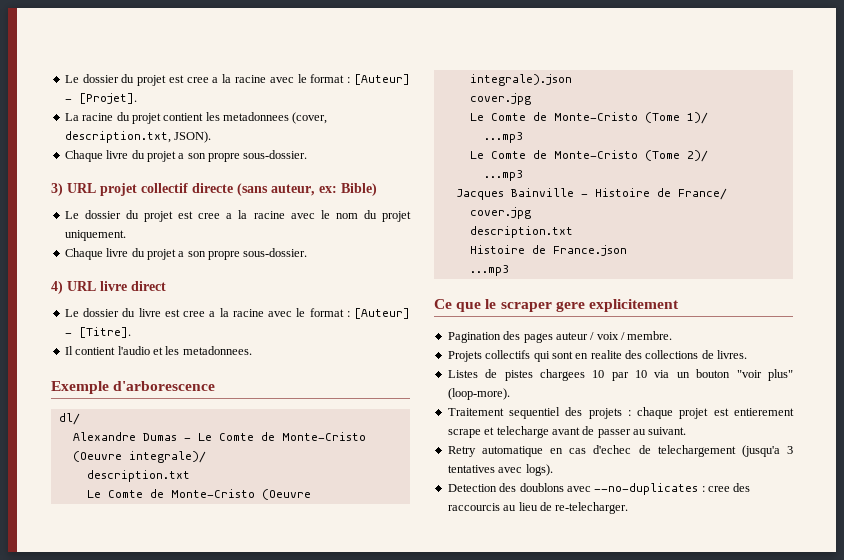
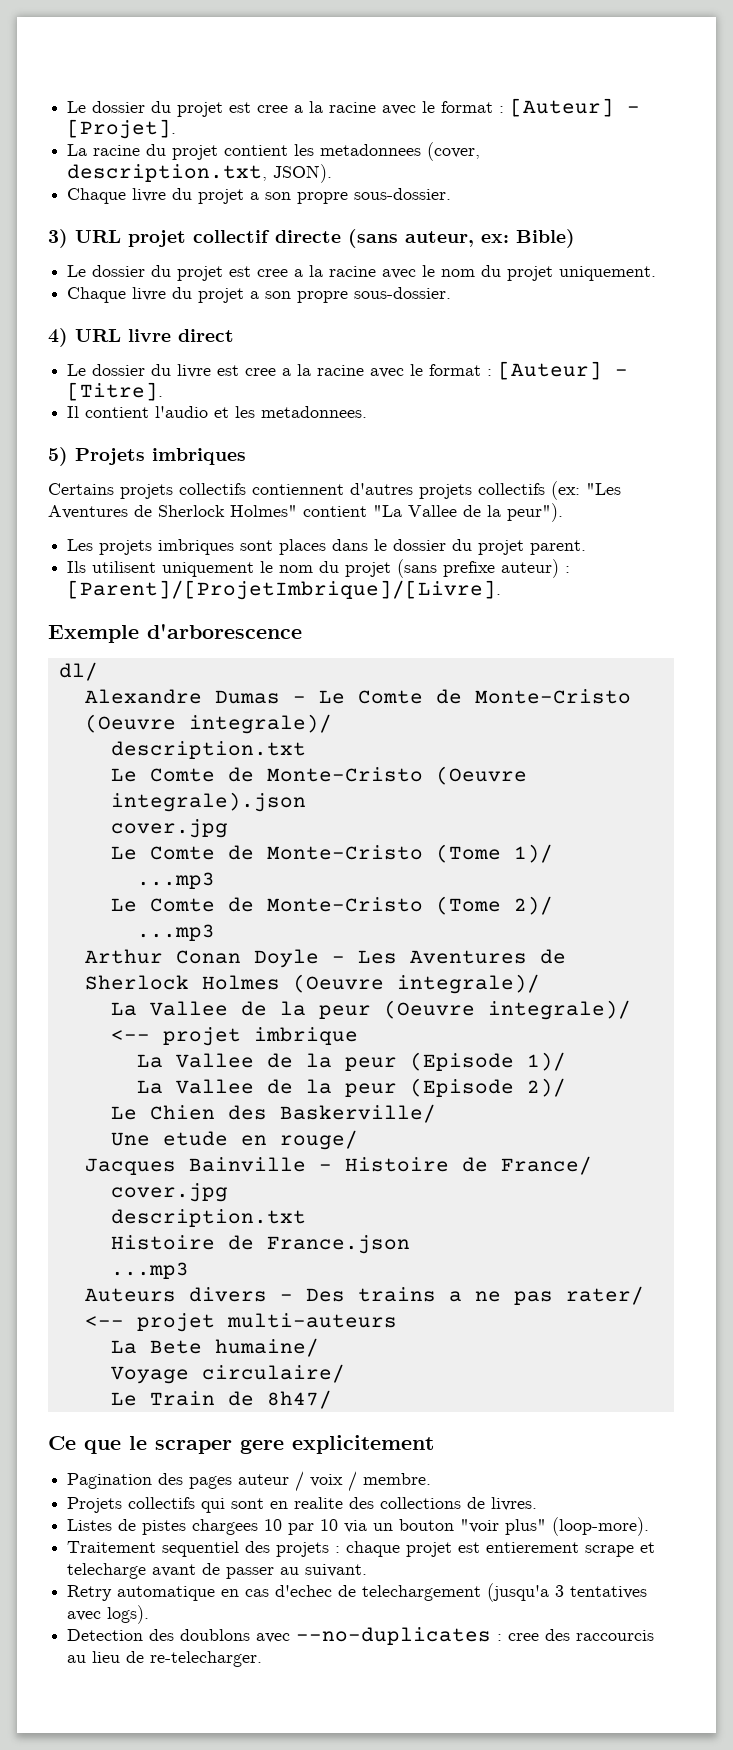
+ 5) Projets imbriques
+ Certains projets collectifs contiennent d'autres projets collectifs (ex: "Les Aventures de Sherlock Holmes" contient "La Vallee de la peur").
+ Les projets imbriques sont places dans le dossier du projet parent.
+ Ils utilisent uniquement le nom du projet (sans prefixe auteur) : [Parent]/[ProjetImbrique]/[Livre].
+ Arthur Conan Doyle - Les Aventures de Sherlock Holmes (Oeuvre integrale)/
+ La Vallee de la peur (Oeuvre integrale)/ <-- projet imbrique
+ La Vallee de la peur (Episode 1)/
+ La Vallee de la peur (Episode 2)/
+ Le Chien des Baskerville/
+ Une etude en rouge/
+ Auteurs divers - Des trains a ne pas rater/ <-- projet multi-auteurs
+ La Bete humaine/
+ Voyage circulaire/
+ Le Train de 8h47/

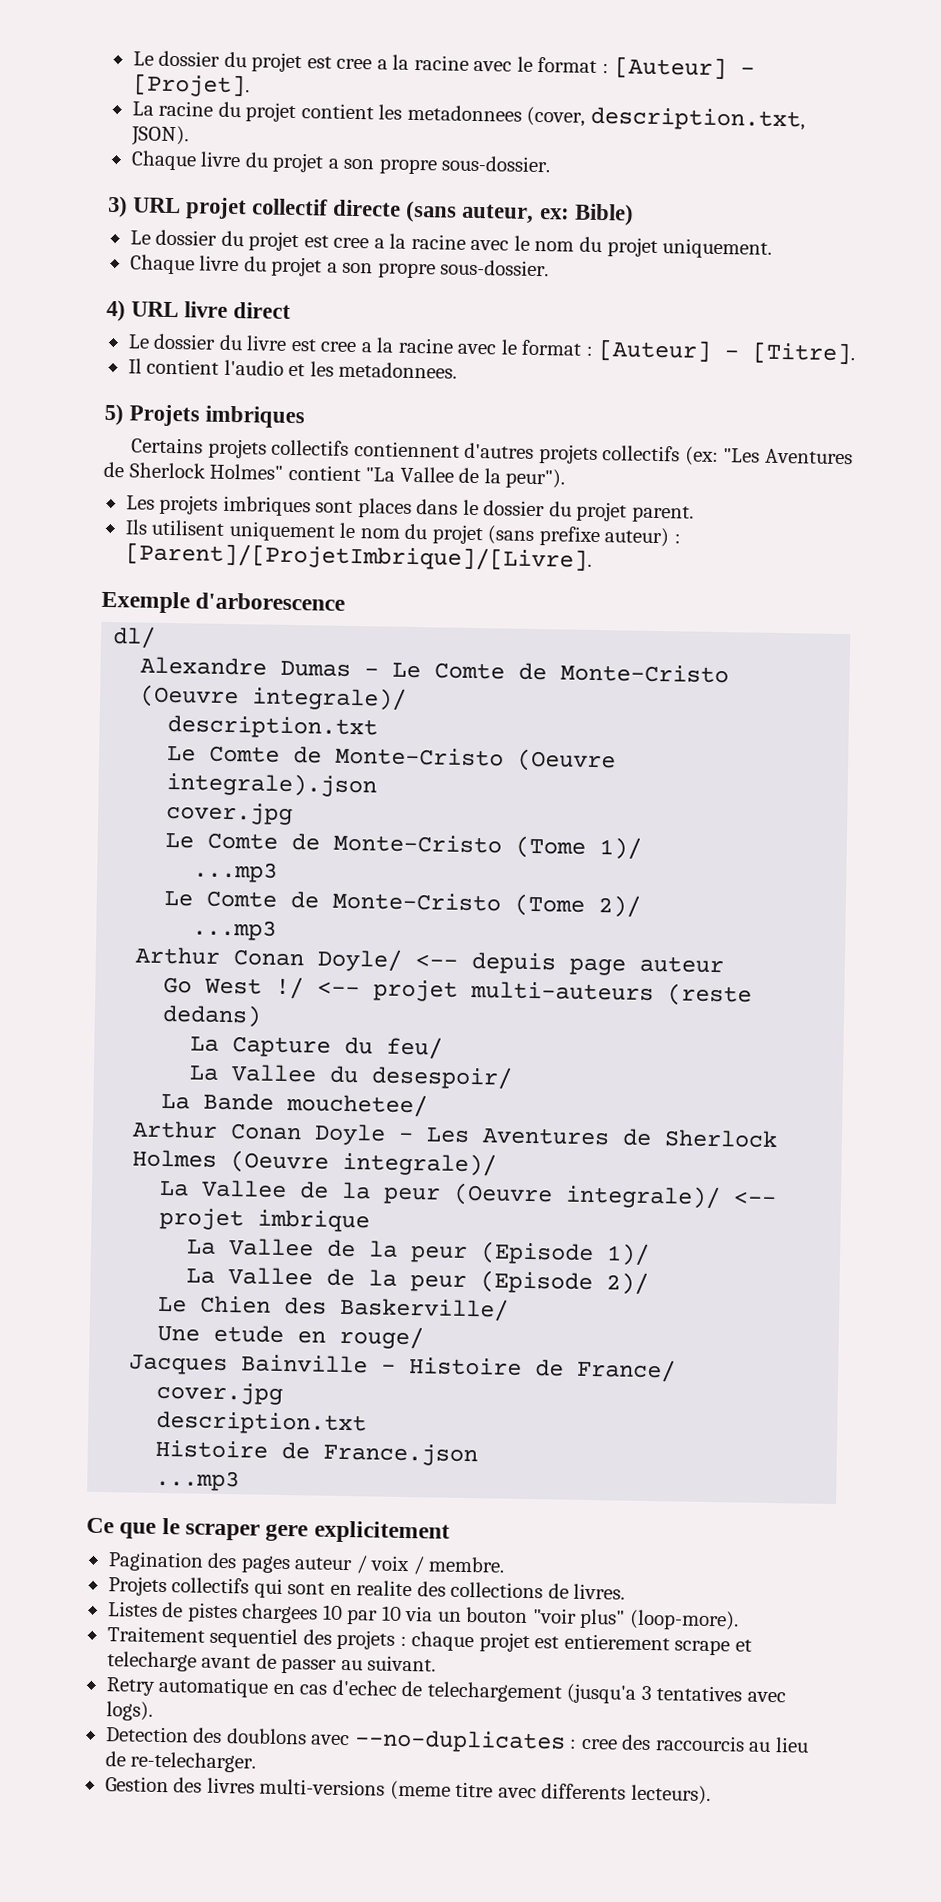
+ Arthur Conan Doyle/ <-- depuis page auteur
+ Go West !/ <-- projet multi-auteurs (reste dedans)
+ La Capture du feu/
+ La Vallee du desespoir/
+ La Bande mouchetee/
- Auteurs divers - Des trains a ne pas rater/ <-- projet multi-auteurs
- La Bete humaine/
- Voyage circulaire/
- Le Train de 8h47/
+ Gestion des livres multi-versions (meme titre avec differents lecteurs).

